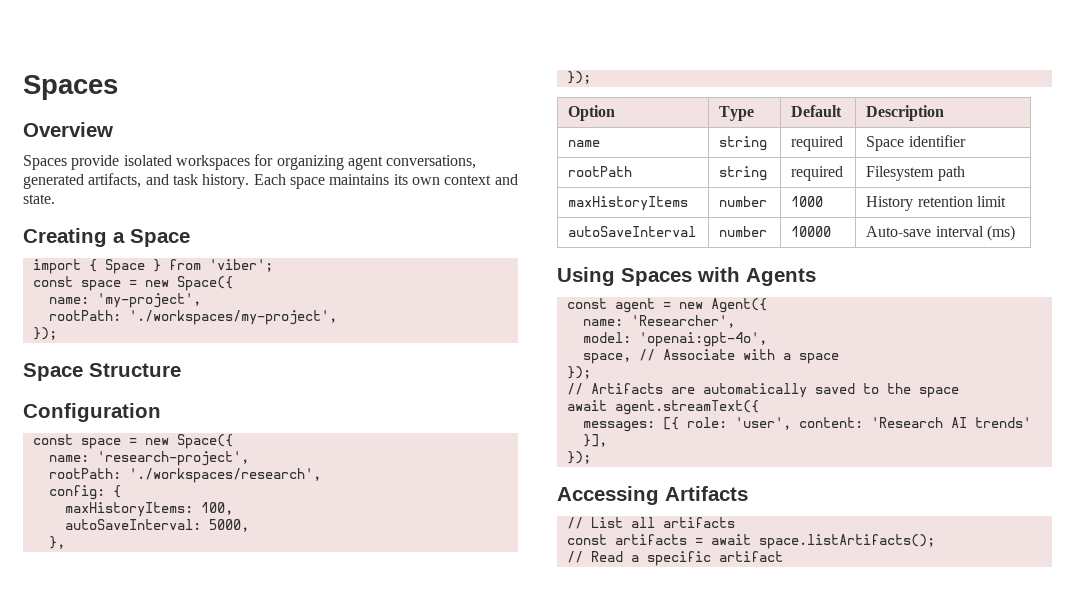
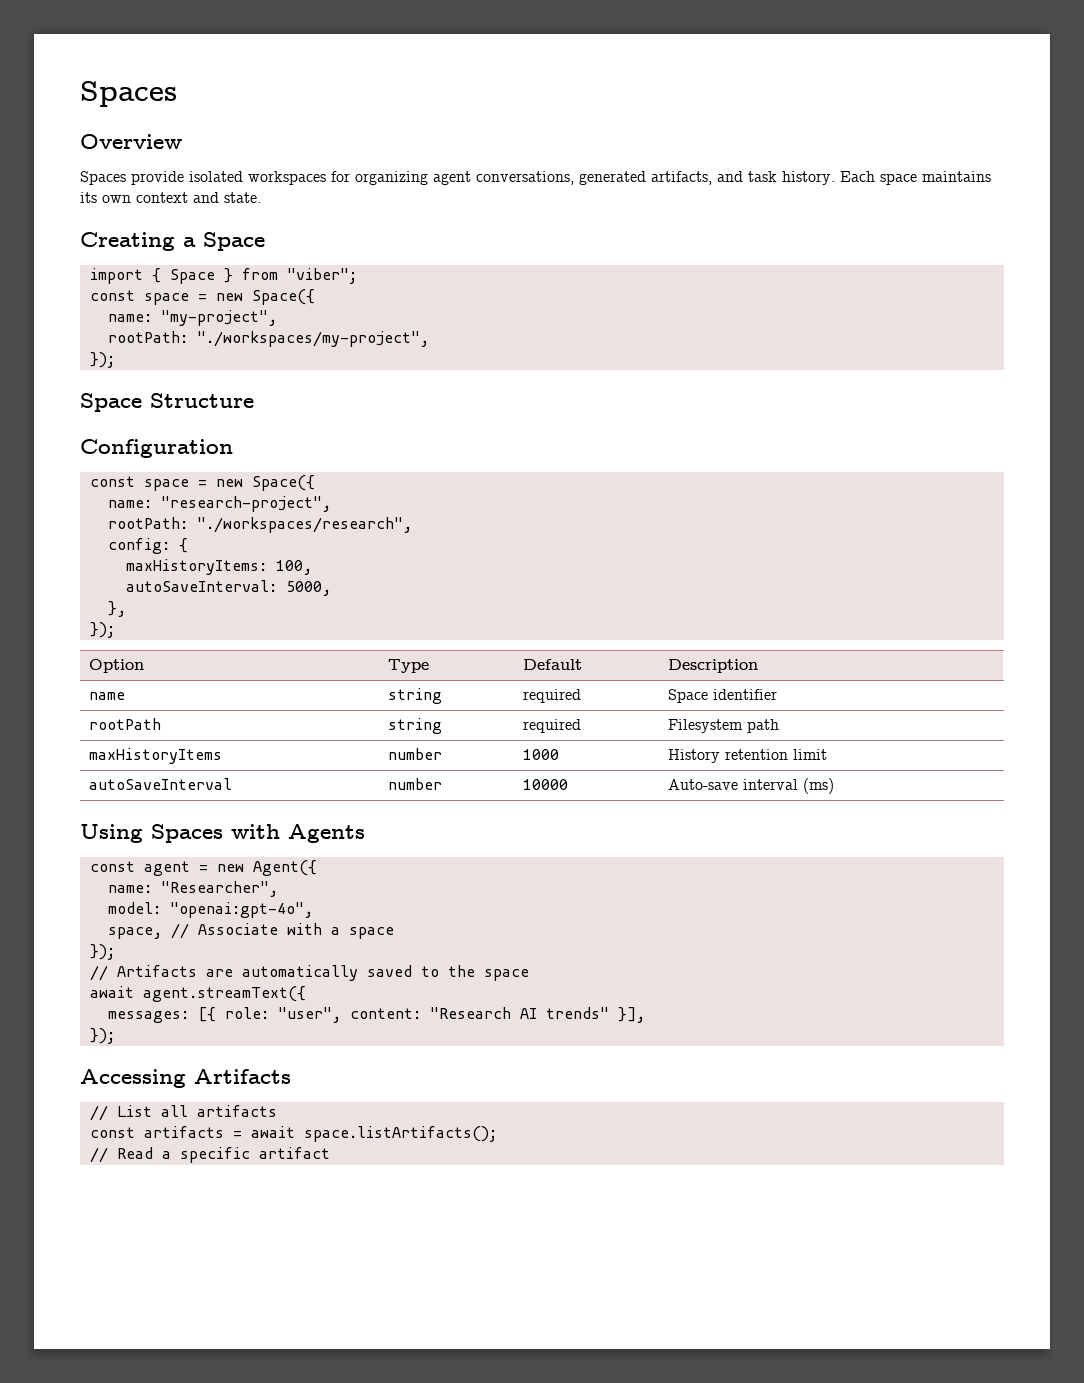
- import { Space } from 'viber';
+ import { Space } from "viber";
  const space = new Space({
- name: 'my-project',
- rootPath: './workspaces/my-project',
+ name: "my-project",
+ rootPath: "./workspaces/my-project",
- name: 'research-project',
- rootPath: './workspaces/research',
+ name: "research-project",
+ rootPath: "./workspaces/research",
- name: 'Researcher',
+ name: "Researcher",
- model: 'openai:gpt-4o',
+ model: "openai:gpt-4o",
- messages: [{ role: 'user', content: 'Research AI trends' }],
+ messages: [{ role: "user", content: "Research AI trends" }],

